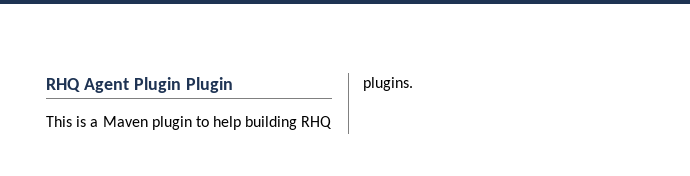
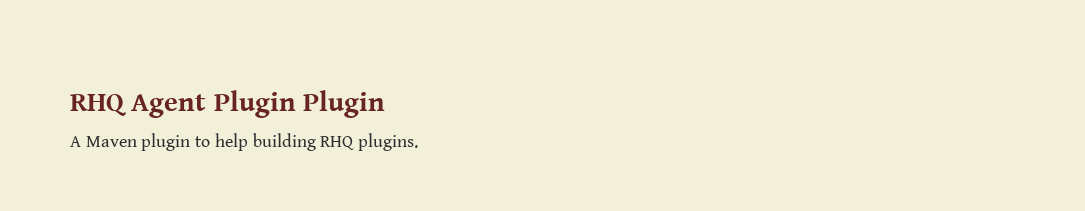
- This is a Maven plugin to help building RHQ plugins.
+ A Maven plugin to help building RHQ plugins.

